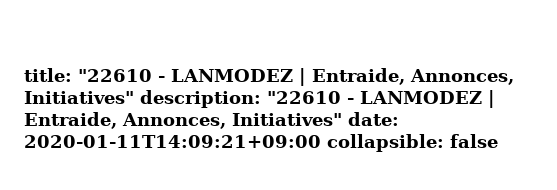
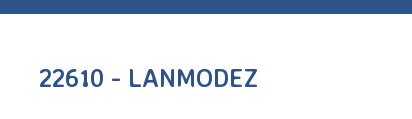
- title: "22610 - LANMODEZ | Entraide, Annonces, Initiatives" description: "22610 - LANMODEZ | Entraide, Annonces, Initiatives" date: 2020-01-11T14:09:21+09:00 collapsible: false
+ 22610 - LANMODEZ

